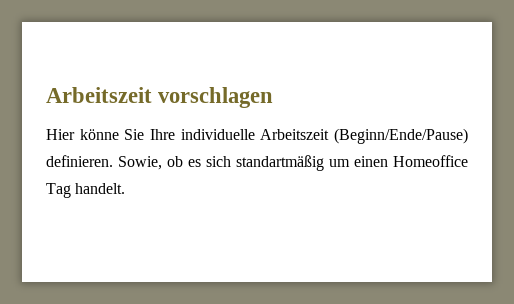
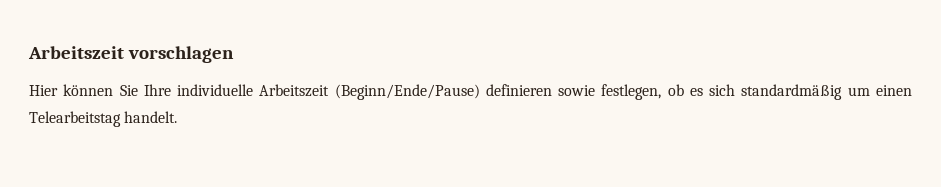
- Hier könne Sie Ihre individuelle Arbeitszeit (Beginn/Ende/Pause) definieren. Sowie, ob es sich standartmäßig um einen Homeoffice Tag handelt.
+ Hier können Sie Ihre individuelle Arbeitszeit (Beginn/Ende/Pause) definieren sowie festlegen, ob es sich standardmäßig um einen Telearbeitstag handelt.

